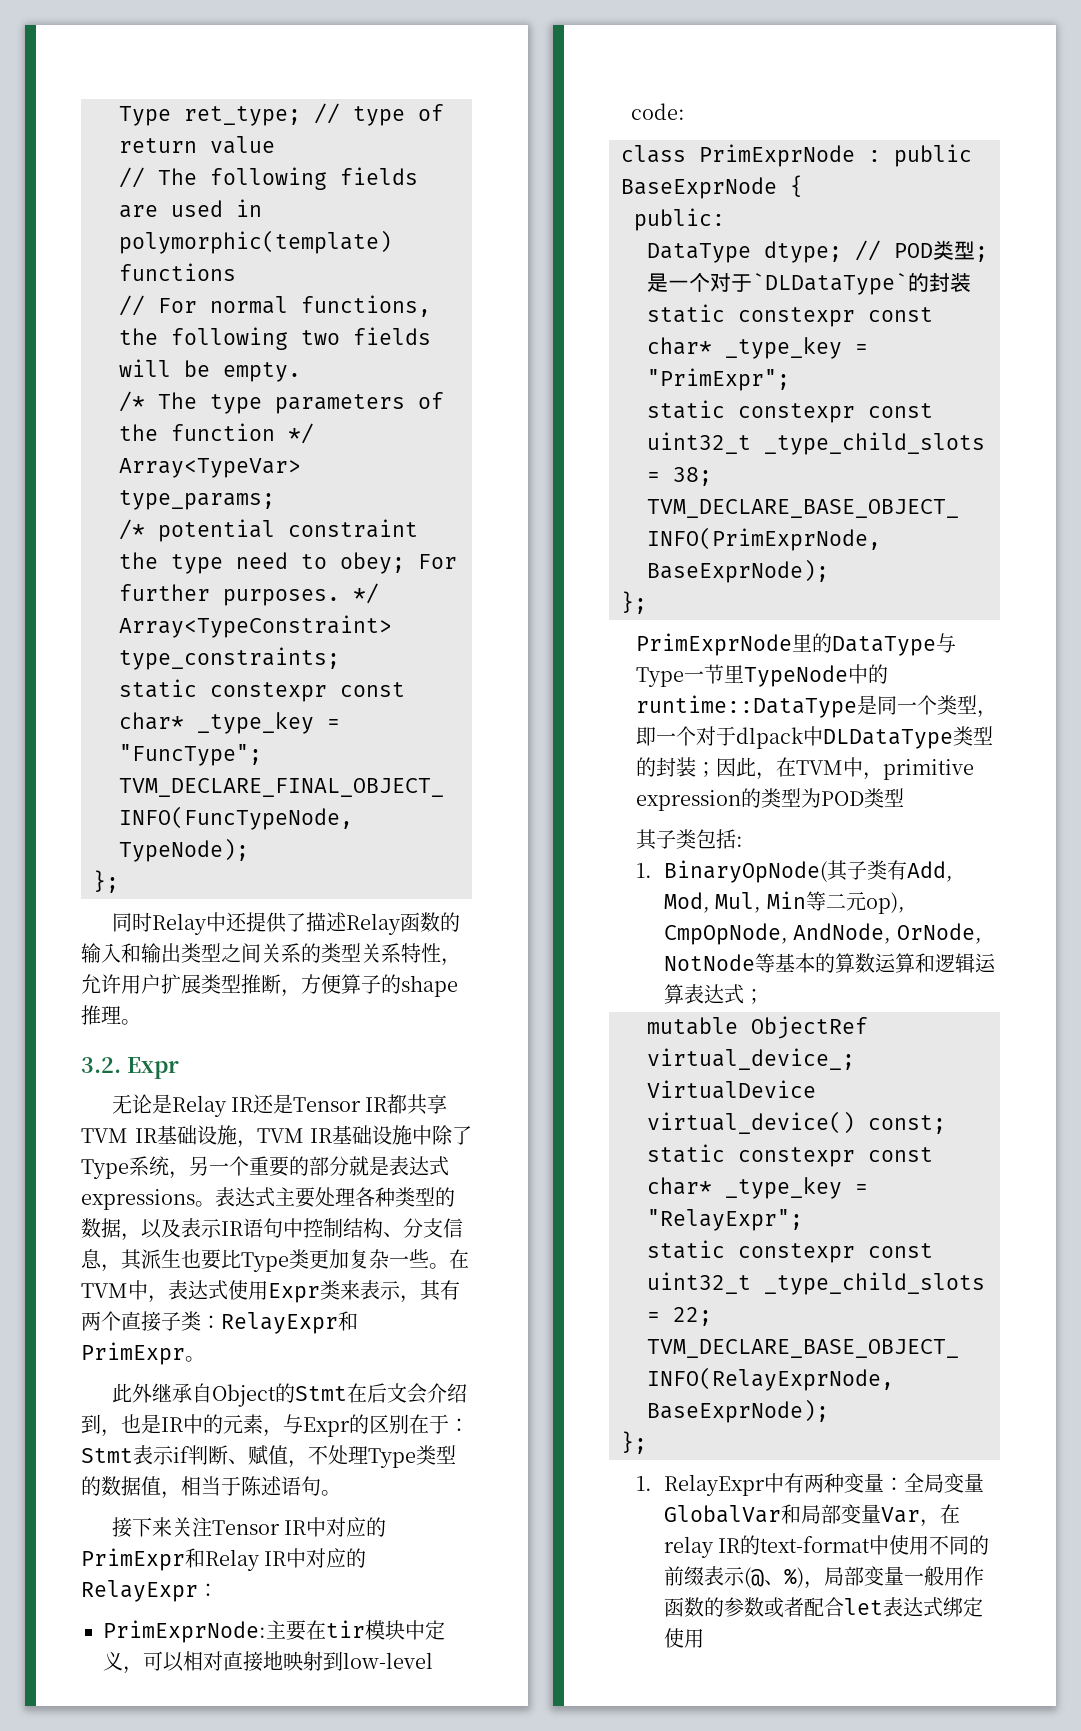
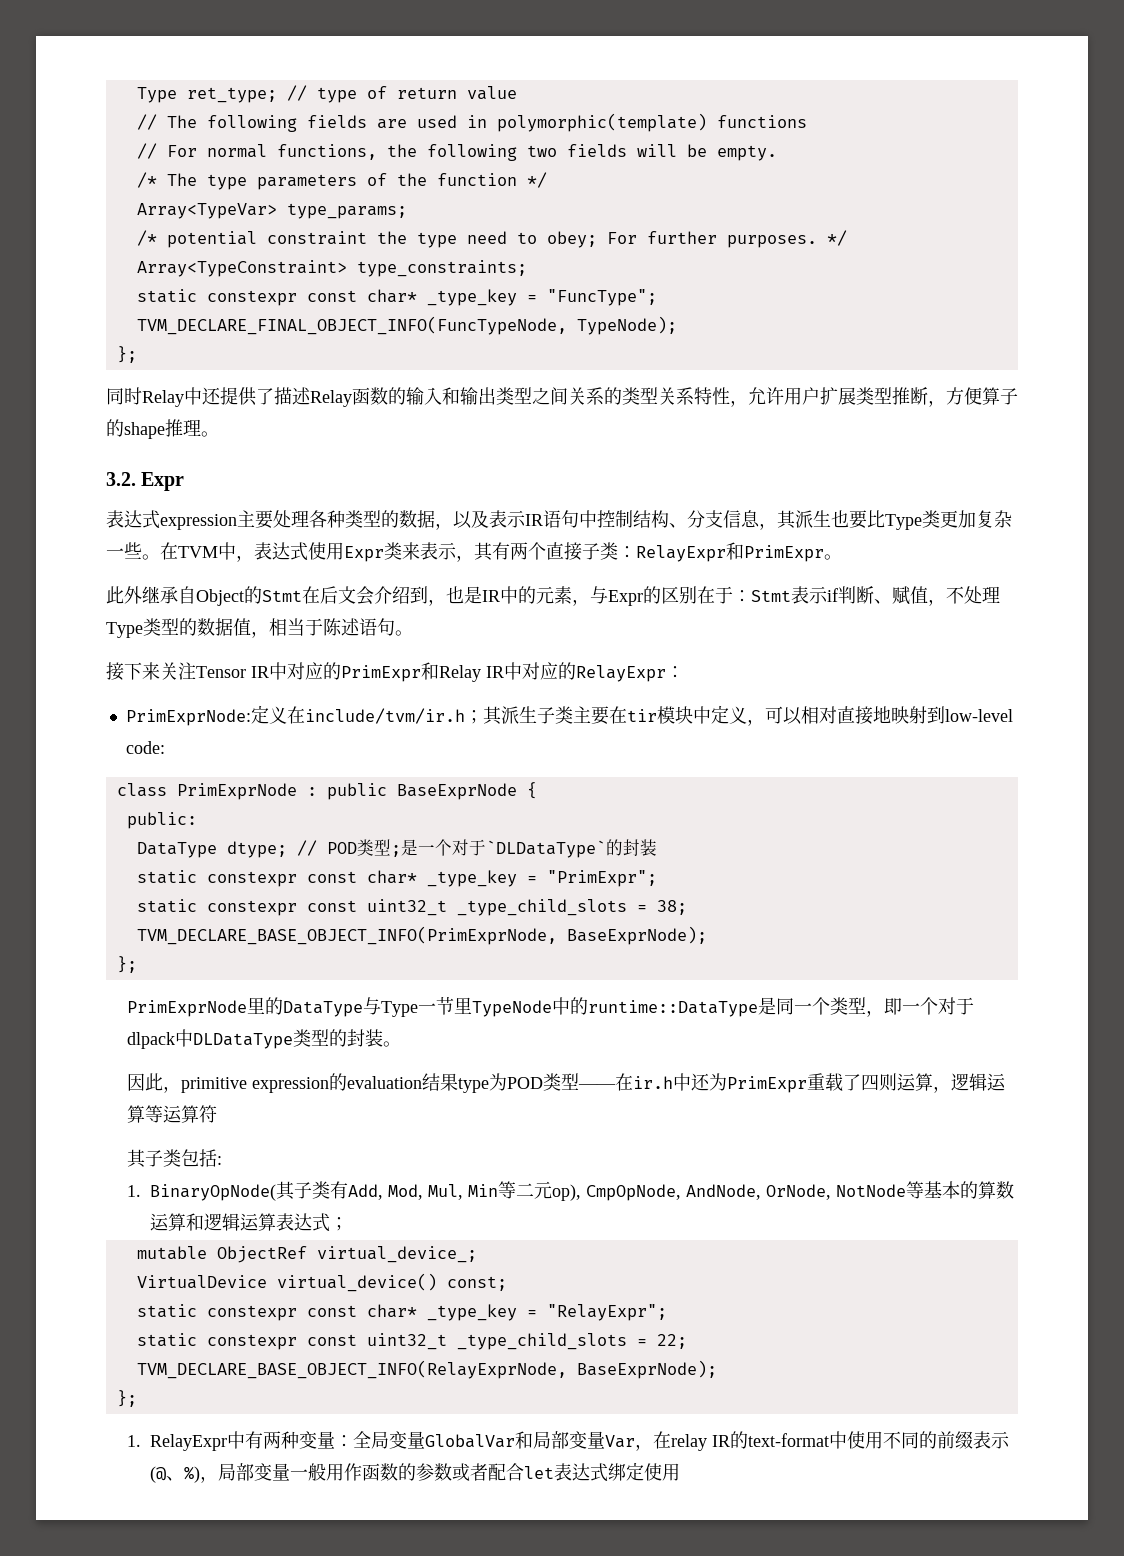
- 无论是Relay IR还是Tensor IR都共享TVM IR基础设施，TVM IR基础设施中除了Type系统，另一个重要的部分就是表达式expressions。表达式主要处理各种类型的数据，以及表示IR语句中控制结构、分支信息，其派生也要比Type类更加复杂一些。
+ 表达式expression主要处理各种类型的数据，以及表示IR语句中控制结构、分支信息，其派生也要比Type类更加复杂一些。
- PrimExprNode:主要在tir模块中定义，可以相对直接地映射到low-level code:
+ PrimExprNode:定义在include/tvm/ir.h；其派生子类主要在tir模块中定义，可以相对直接地映射到low-level code:
- PrimExprNode里的DataType与Type一节里TypeNode中的runtime::DataType是同一个类型，即一个对于dlpack中DLDataType类型的封装；因此，在TVM中，primitive expression的类型为POD类型
+ PrimExprNode里的DataType与Type一节里TypeNode中的runtime::DataType是同一个类型，即一个对于dlpack中DLDataType类型的封装。
+ 因此，primitive expression的evaluation结果type为POD类型——在ir.h中还为PrimExpr重载了四则运算，逻辑运算等运算符

